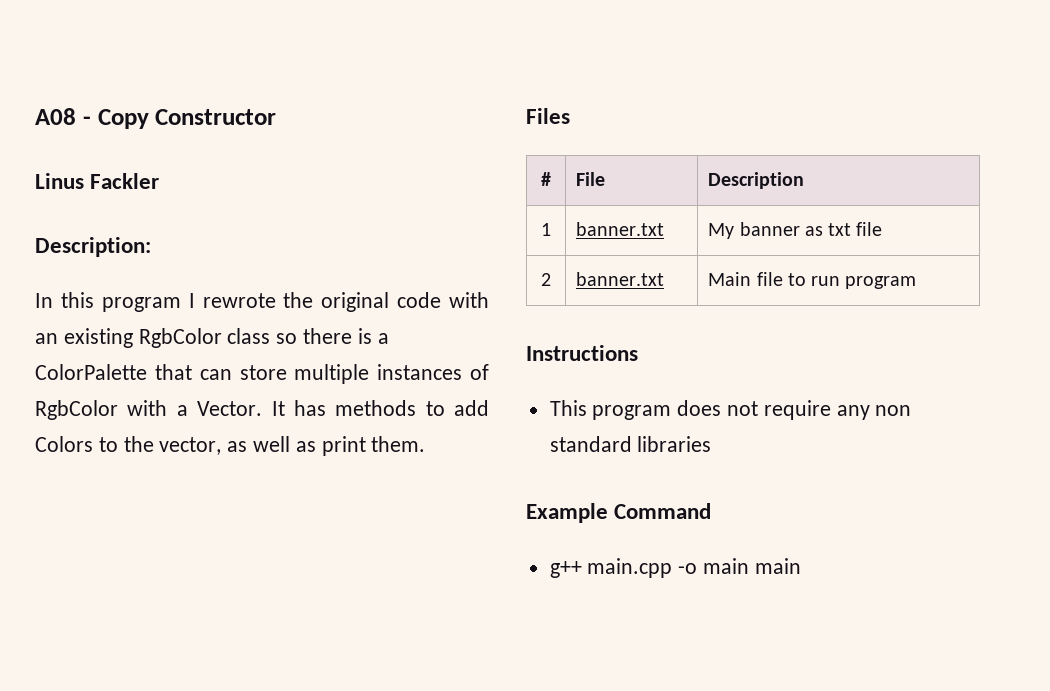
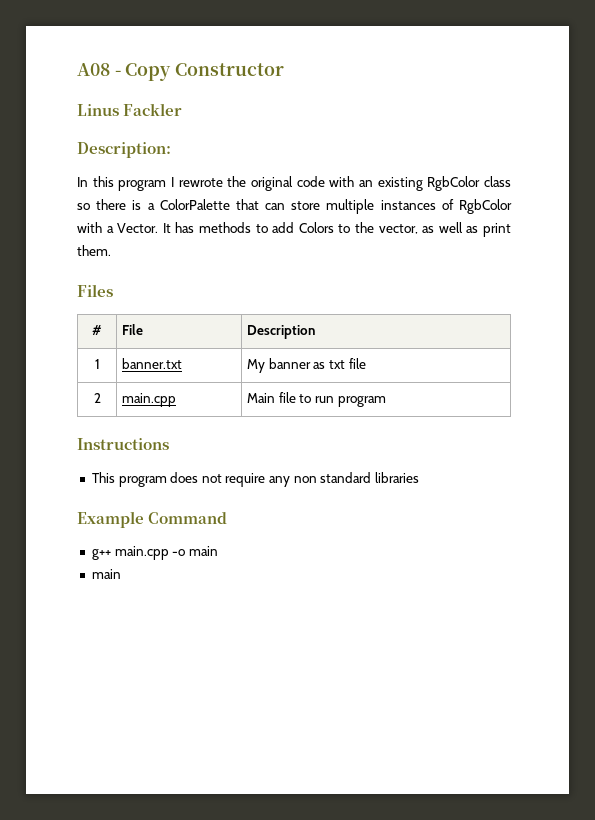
- 2 | banner.txt | Main file to run program
+ 2 | main.cpp | Main file to run program
- g++ main.cpp -o main main
+ g++ main.cpp -o main
+ main

